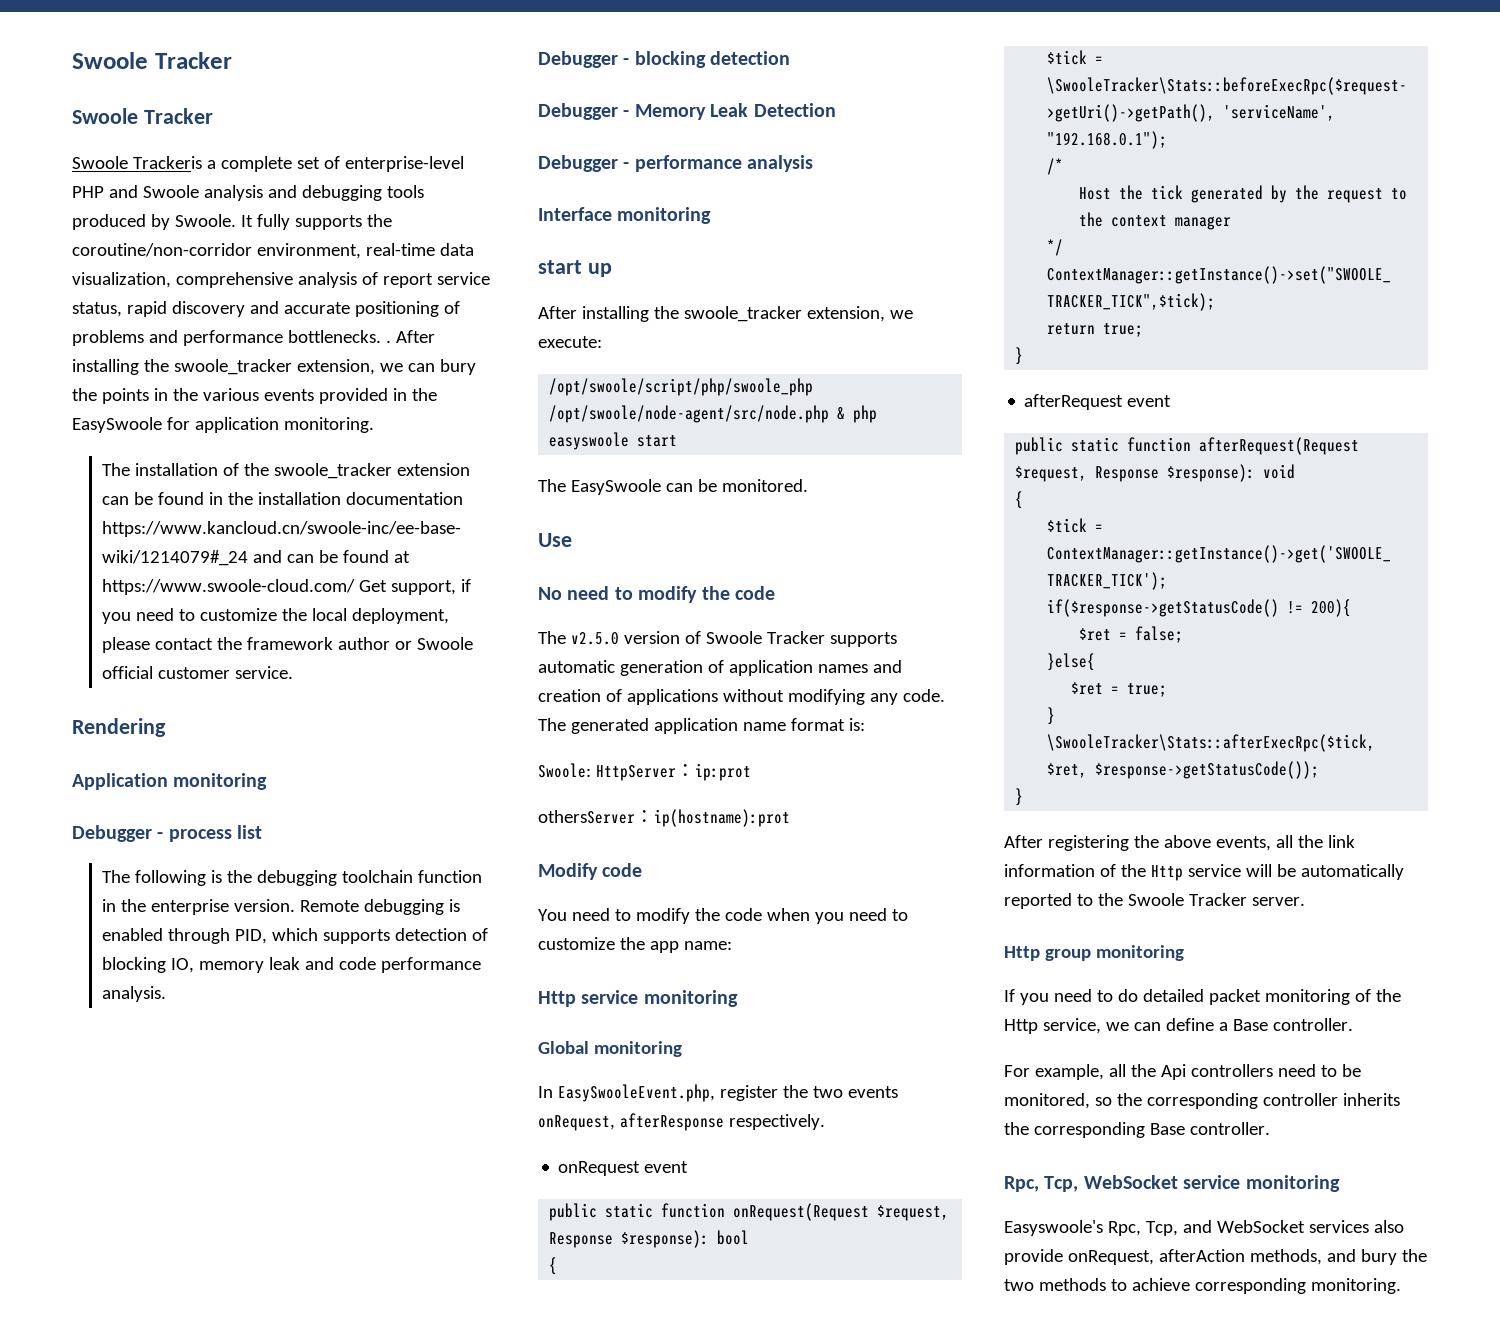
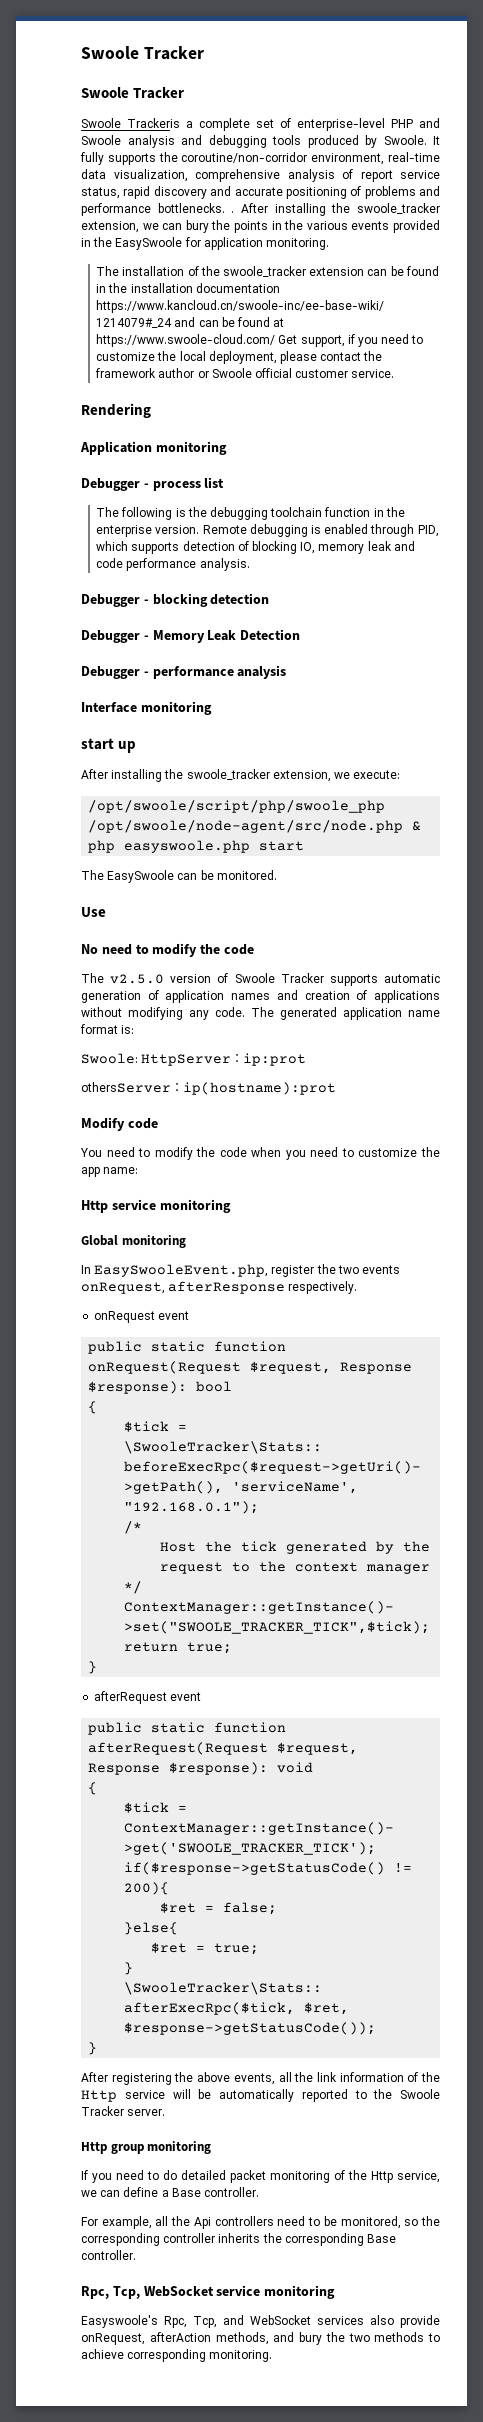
- /opt/swoole/script/php/swoole_php /opt/swoole/node-agent/src/node.php & php easyswoole start
+ /opt/swoole/script/php/swoole_php /opt/swoole/node-agent/src/node.php & php easyswoole.php start

